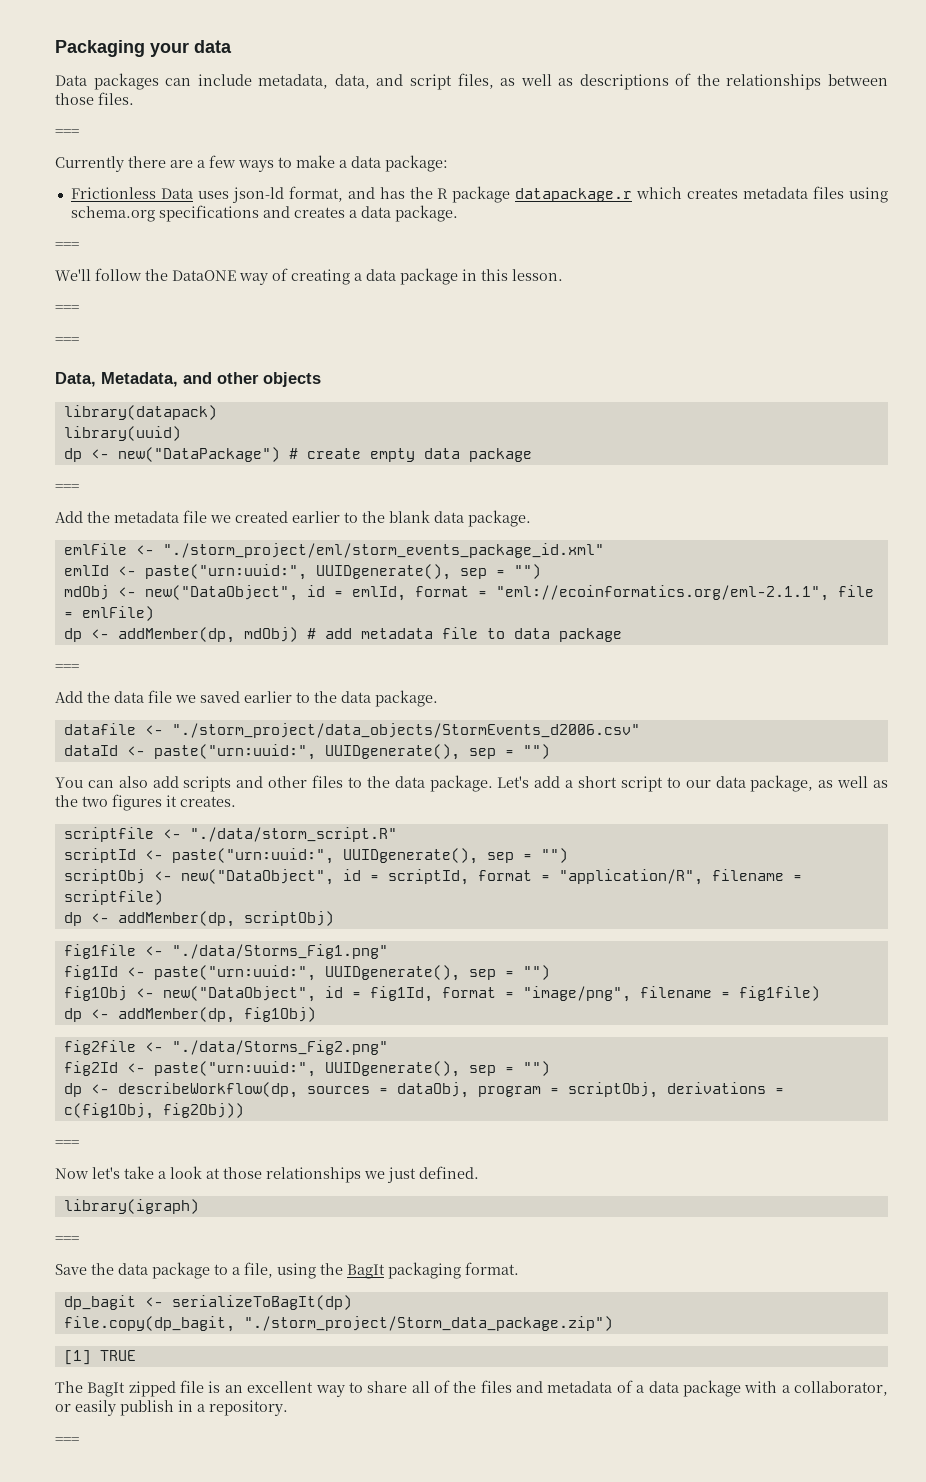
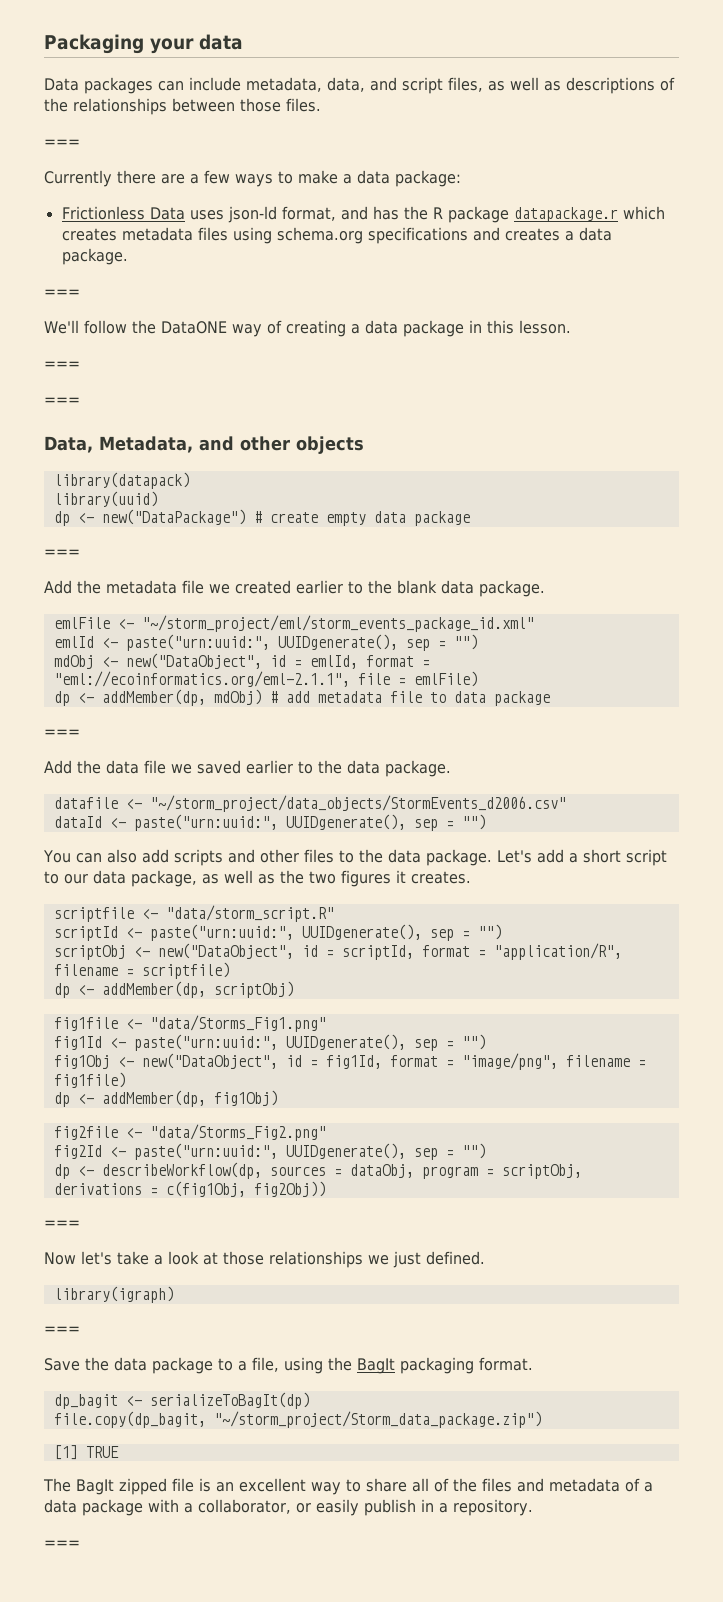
- emlFile <- "./storm_project/eml/storm_events_package_id.xml"
+ emlFile <- "~/storm_project/eml/storm_events_package_id.xml"
- datafile <- "./storm_project/data_objects/StormEvents_d2006.csv"
+ datafile <- "~/storm_project/data_objects/StormEvents_d2006.csv"
- scriptfile <- "./data/storm_script.R"
+ scriptfile <- "data/storm_script.R"
- fig1file <- "./data/Storms_Fig1.png"
+ fig1file <- "data/Storms_Fig1.png"
- fig2file <- "./data/Storms_Fig2.png"
+ fig2file <- "data/Storms_Fig2.png"
- file.copy(dp_bagit, "./storm_project/Storm_data_package.zip")
+ file.copy(dp_bagit, "~/storm_project/Storm_data_package.zip")

